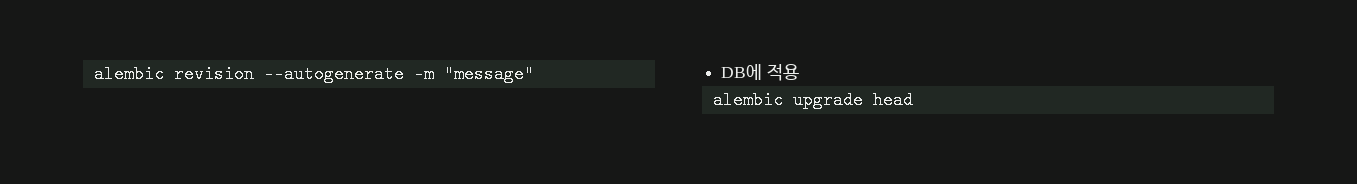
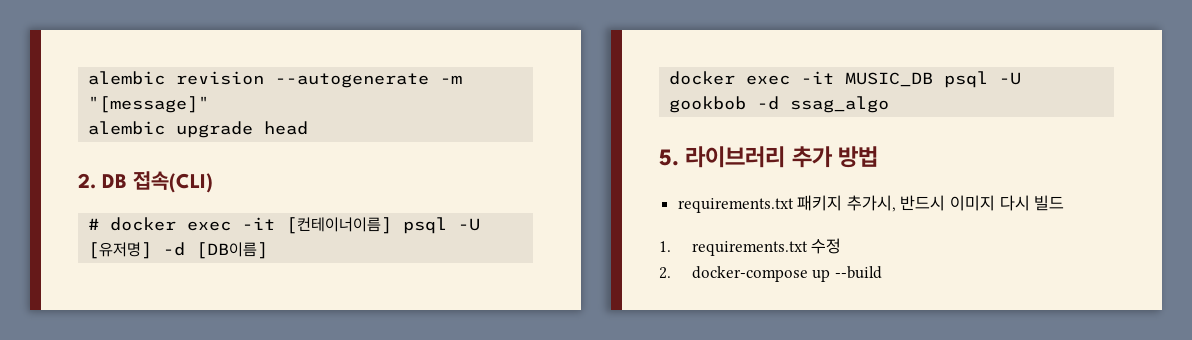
- alembic revision --autogenerate -m "message"
- DB에 적용
+ alembic revision --autogenerate -m "[message]"
+ 2. DB 접속(CLI)
+ # docker exec -it [컨테이너이름] psql -U [유저명] -d [DB이름]
+ docker exec -it MUSIC_DB psql -U gookbob -d ssag_algo
+ 5. 라이브러리 추가 방법
+ requirements.txt 패키지 추가시, 반드시 이미지 다시 빌드
+ 1. requirements.txt 수정
+ 2. docker-compose up --build

